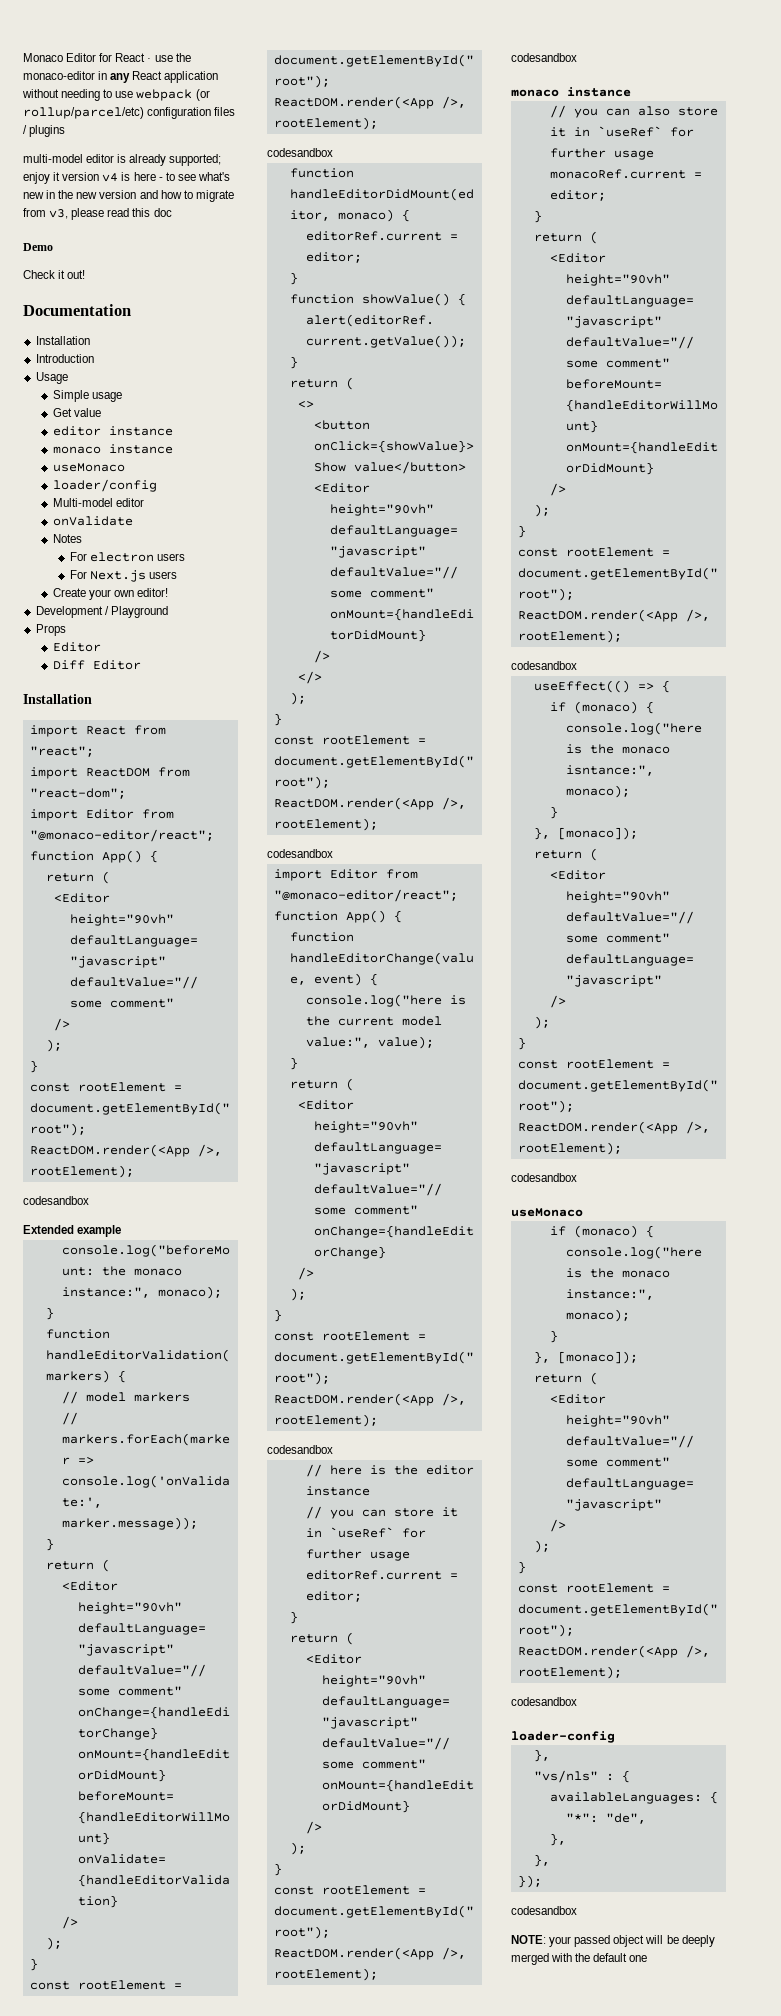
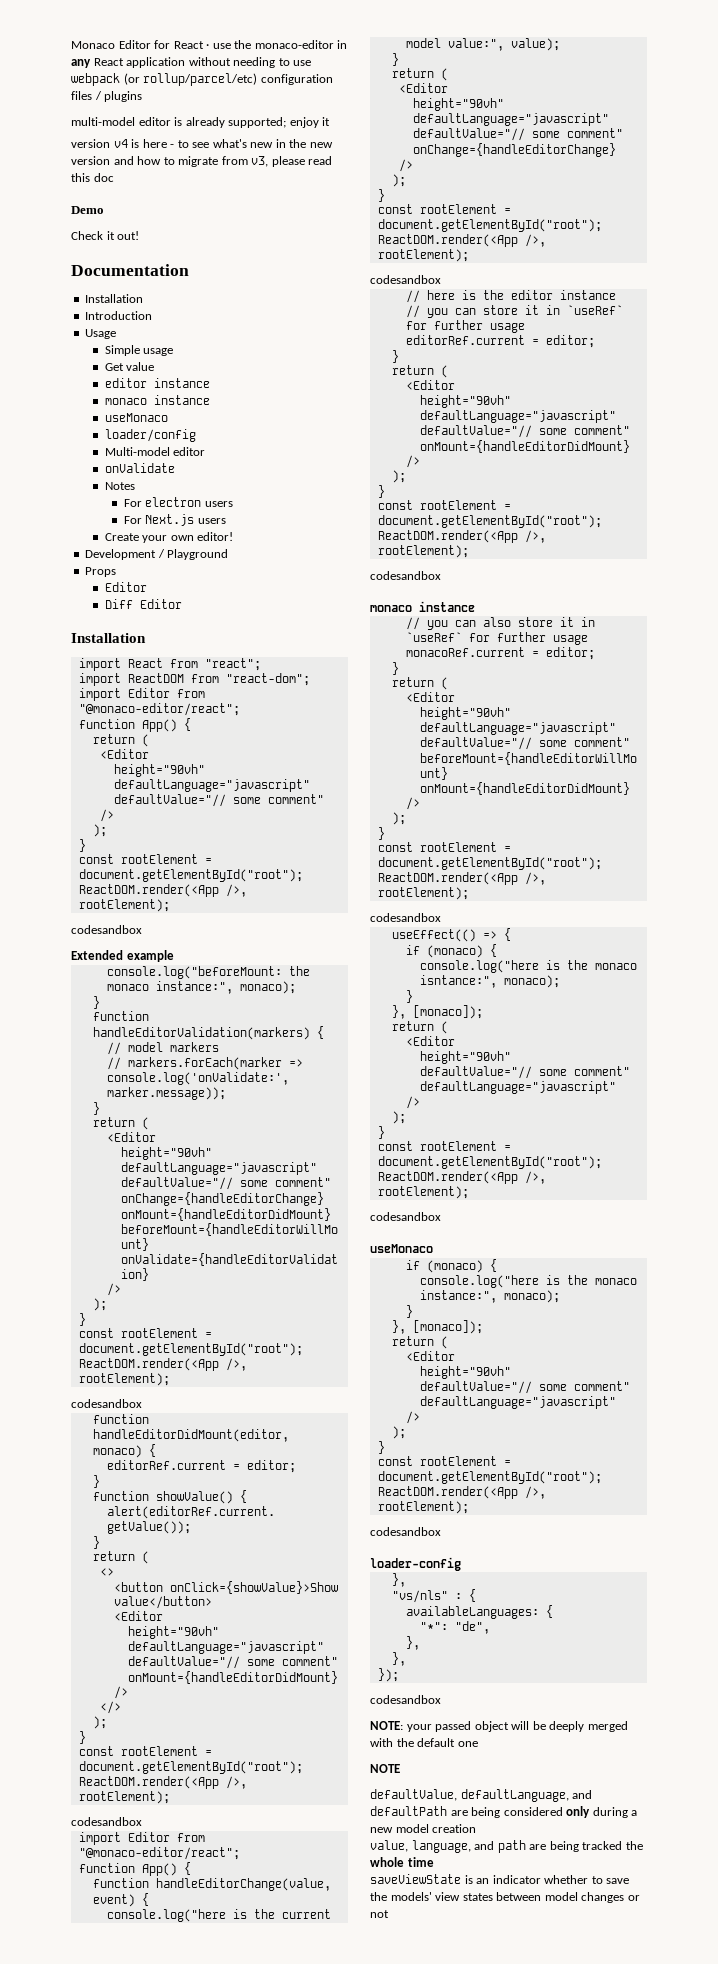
- multi-model editor is already supported; enjoy it version v4 is here - to see what's new in the new version and how to migrate from v3, please read this doc
+ multi-model editor is already supported; enjoy it
+ version v4 is here - to see what's new in the new version and how to migrate from v3, please read this doc
+ NOTE
+ defaultValue, defaultLanguage, and defaultPath are being considered only during a new model creation
+ value, language, and path are being tracked the whole time
+ saveViewState is an indicator whether to save the models' view states between model changes or not

